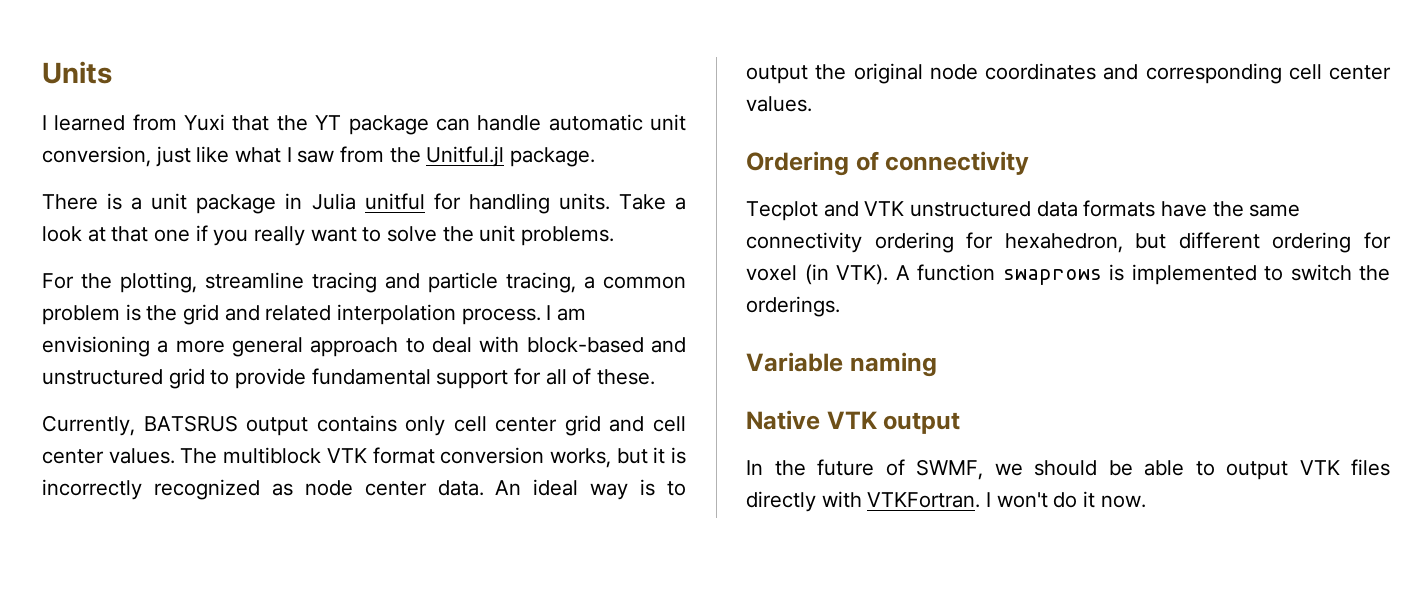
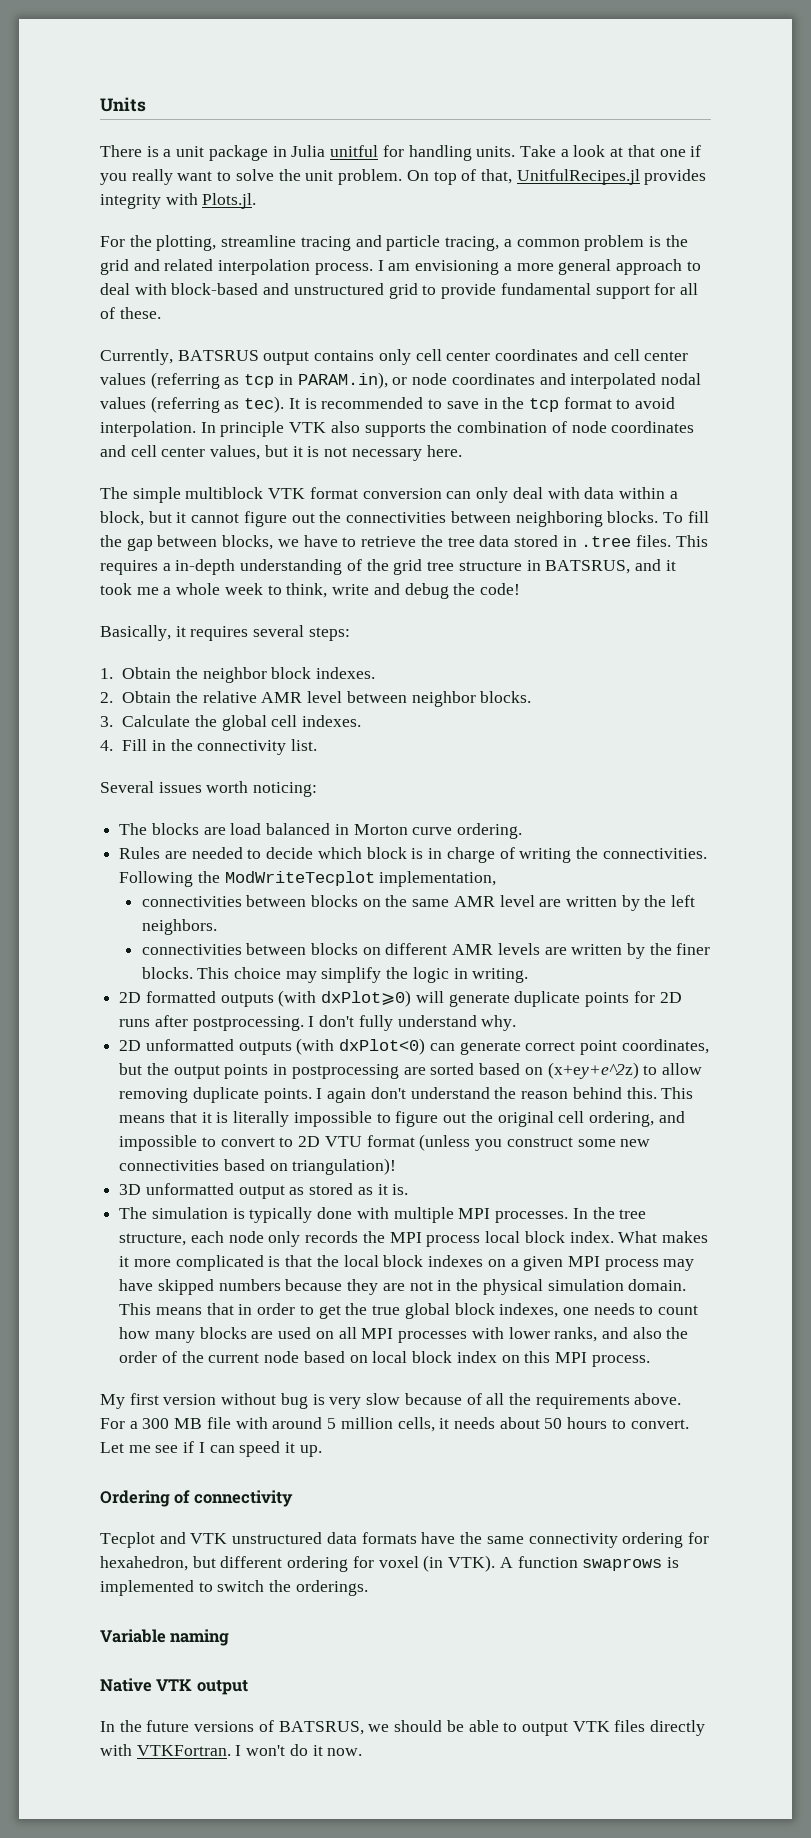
- I learned from Yuxi that the YT package can handle automatic unit conversion, just like what I saw from the Unitful.jl package.
- Take a look at that one if you really want to solve the unit problems.
+ Take a look at that one if you really want to solve the unit problem. On top of that, UnitfulRecipes.jl provides integrity with Plots.jl.
- Currently, BATSRUS output contains only cell center grid and cell center values. The multiblock VTK format conversion works, but it is incorrectly recognized as node center data. An ideal way is to output the original node coordinates and corresponding cell center values.
+ Currently, BATSRUS output contains only cell center coordinates and cell center values (referring as tcp in PARAM.in), or node coordinates and interpolated nodal values (referring as tec). It is recommended to save in the tcp format to avoid interpolation. In principle VTK also supports the combination of node coordinates and cell center values, but it is not necessary here.
+ The simple multiblock VTK format conversion can only deal with data within a block, but it cannot figure out the connectivities between neighboring blocks. To fill the gap between blocks, we have to retrieve the tree data stored in .tree files. This requires a in-depth understanding of the grid tree structure in BATSRUS, and it took me a whole week to think, write and debug the code!
+ Basically, it requires several steps:
+ 1. Obtain the neighbor block indexes.
+ 2. Obtain the relative AMR level between neighbor blocks.
+ 3. Calculate the global cell indexes.
+ 4. Fill in the connectivity list.
+ Several issues worth noticing:
+ The blocks are load balanced in Morton curve ordering.
+ Rules are needed to decide which block is in charge of writing the connectivities. Following the ModWriteTecplot implementation,
+ connectivities between blocks on the same AMR level are written by the left neighbors.
+ connectivities between blocks on different AMR levels are written by the finer blocks. This choice may simplify the logic in writing.
+ 2D formatted outputs (with dxPlot⩾0) will generate duplicate points for 2D runs after postprocessing. I don't fully understand why.
+ 2D unformatted outputs (with dxPlot<0) can generate correct point coordinates, but the output points in postprocessing are sorted based on (x+ey+e^2z) to allow removing duplicate points. I again don't understand the reason behind this. This means that it is literally impossible to figure out the original cell ordering, and impossible to convert to 2D VTU format (unless you construct some new connectivities based on triangulation)!
+ 3D unformatted output as stored as it is.
+ The simulation is typically done with multiple MPI processes. In the tree structure, each node only records the MPI process local block index. What makes it more complicated is that the local block indexes on a given MPI process may have skipped numbers because they are not in the physical simulation domain. This means that in order to get the true global block indexes, one needs to count how many blocks are used on all MPI processes with lower ranks, and also the order of the current node based on local block index on this MPI process.
+ My first version without bug is very slow because of all the requirements above. For a 300 MB file with around 5 million cells, it needs about 50 hours to convert. Let me see if I can speed it up.
- In the future of SWMF, we should be able to output VTK files directly with VTKFortran.
+ In the future versions of BATSRUS, we should be able to output VTK files directly with VTKFortran.

